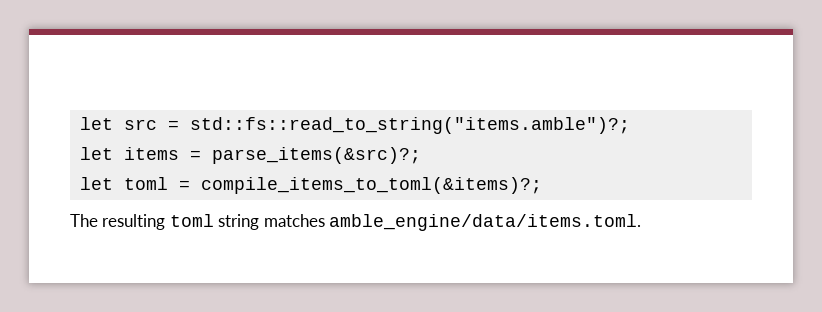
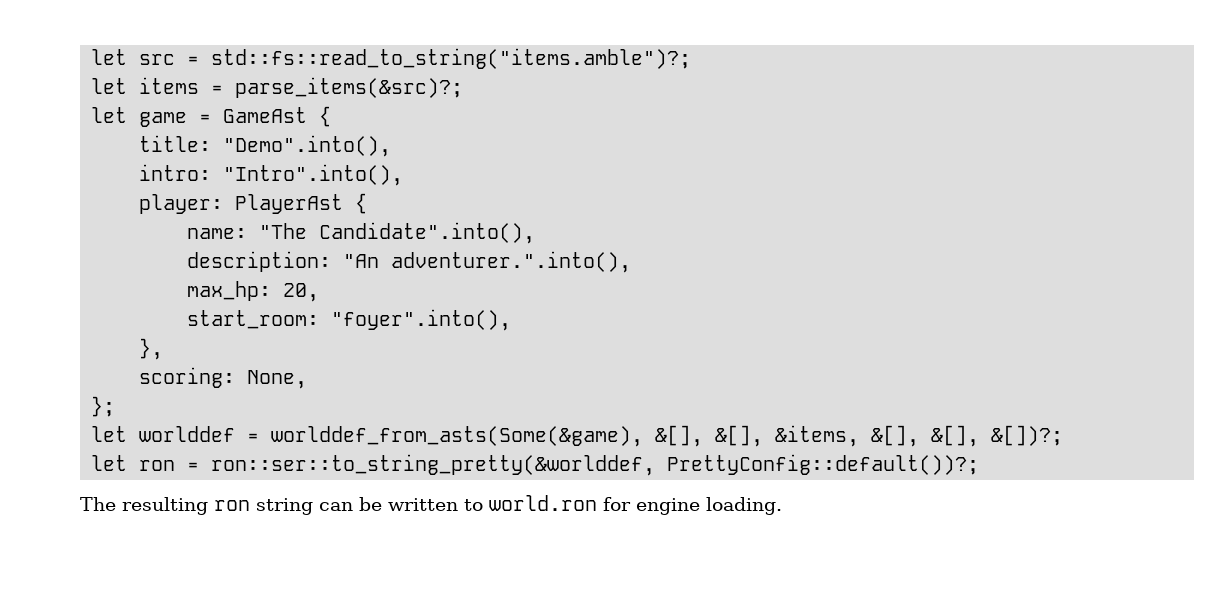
- let toml = compile_items_to_toml(&items)?;
- The resulting toml string matches amble_engine/data/items.toml.
+ let game = GameAst {
+ title: "Demo".into(),
+ intro: "Intro".into(),
+ player: PlayerAst {
+ name: "The Candidate".into(),
+ description: "An adventurer.".into(),
+ max_hp: 20,
+ start_room: "foyer".into(),
+ },
+ scoring: None,
+ };
+ let worlddef = worlddef_from_asts(Some(&game), &[], &[], &items, &[], &[], &[])?;
+ let ron = ron::ser::to_string_pretty(&worlddef, PrettyConfig::default())?;
+ The resulting ron string can be written to world.ron for engine loading.

